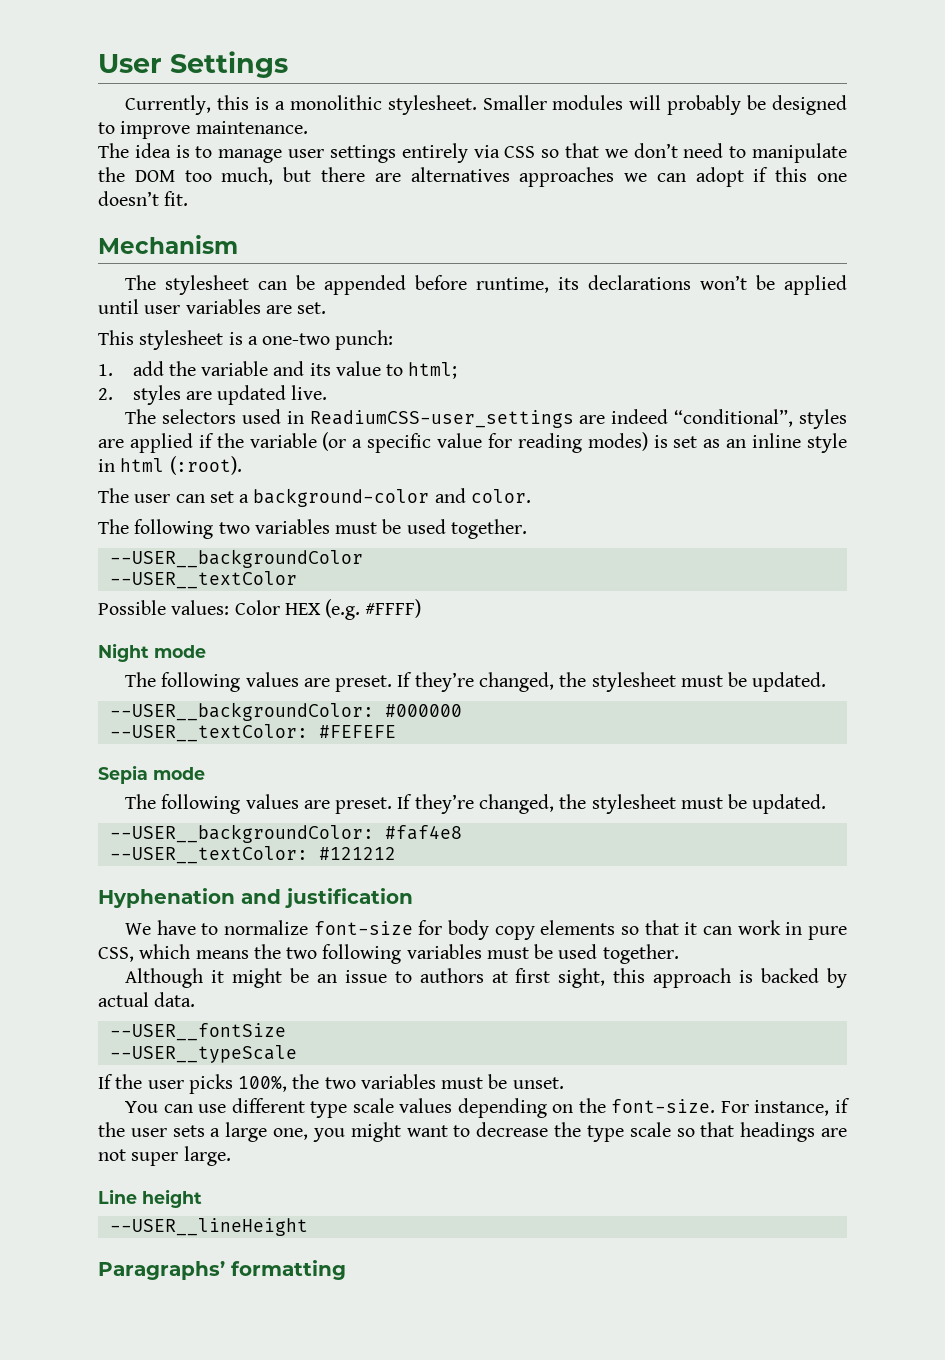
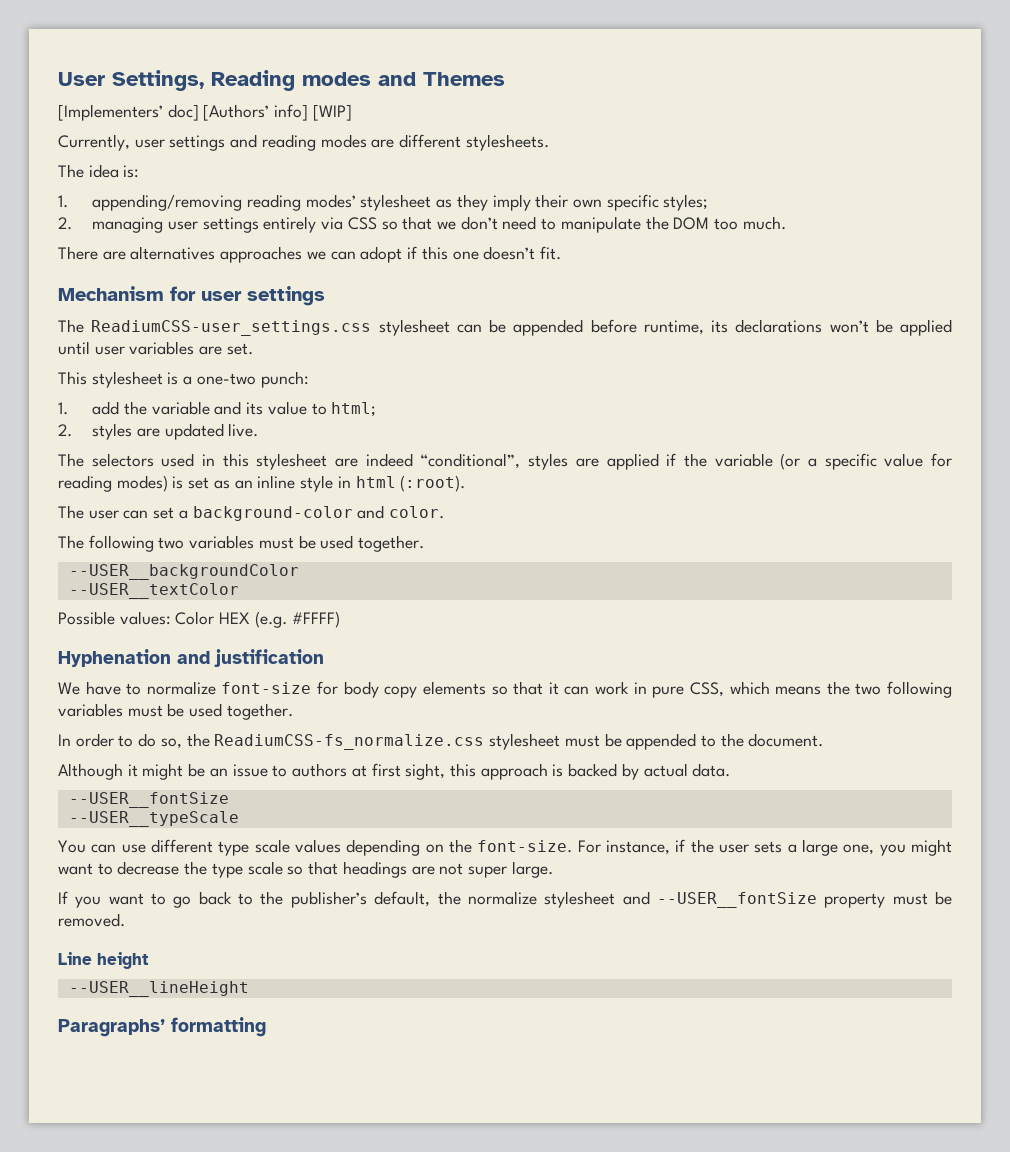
- User Settings
- Currently, this is a monolithic stylesheet. Smaller modules will probably be designed to improve maintenance.
- The idea is to manage user settings entirely via CSS so that we don’t need to manipulate the DOM too much, but there are alternatives approaches we can adopt if this one doesn’t fit.
+ User Settings, Reading modes and Themes
+ [Implementers’ doc] [Authors’ info] [WIP]
+ Currently, user settings and reading modes are different stylesheets.
+ The idea is:
+ 1. appending/removing reading modes’ stylesheet as they imply their own specific styles;
+ 2. managing user settings entirely via CSS so that we don’t need to manipulate the DOM too much.
+ There are alternatives approaches we can adopt if this one doesn’t fit.
- Mechanism
- The stylesheet can be appended before runtime, its declarations won’t be applied until user variables are set.
+ Mechanism for user settings
+ The ReadiumCSS-user_settings.css stylesheet can be appended before runtime, its declarations won’t be applied until user variables are set.
- The selectors used in ReadiumCSS-user_settings are indeed “conditional”, styles are applied if the variable (or a specific value for reading modes) is set as an inline style in html (:root).
+ The selectors used in this stylesheet are indeed “conditional”, styles are applied if the variable (or a specific value for reading modes) is set as an inline style in html (:root).
- Night mode
- The following values are preset. If they’re changed, the stylesheet must be updated.
- --USER__backgroundColor: #000000
- --USER__textColor: #FEFEFE
- Sepia mode
- The following values are preset. If they’re changed, the stylesheet must be updated.
- --USER__backgroundColor: #faf4e8
- --USER__textColor: #121212
+ In order to do so, the ReadiumCSS-fs_normalize.css stylesheet must be appended to the document.
- If the user picks 100%, the two variables must be unset.
+ If you want to go back to the publisher’s default, the normalize stylesheet and --USER__fontSize property must be removed.

